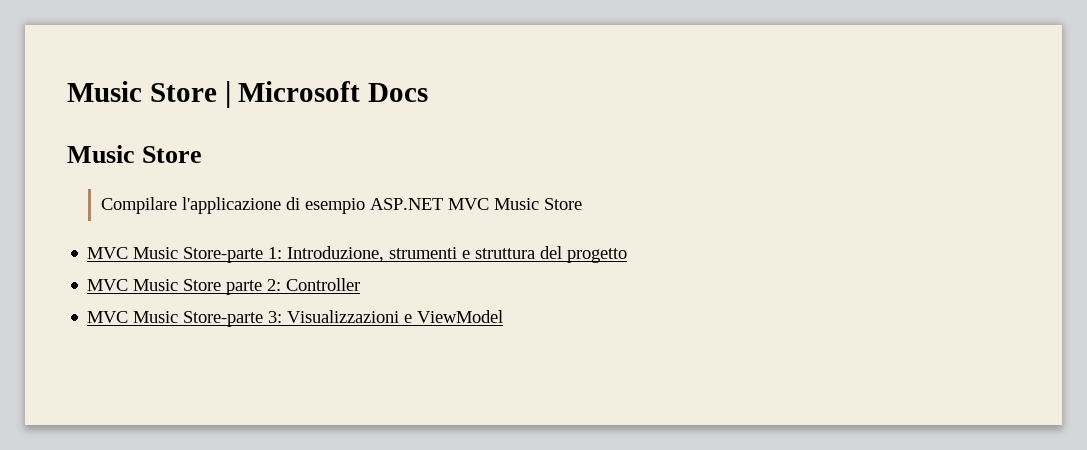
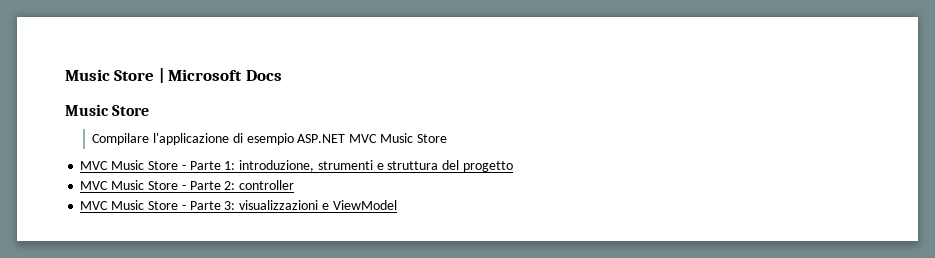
- MVC Music Store-parte 1: Introduzione, strumenti e struttura del progetto
+ MVC Music Store - Parte 1: introduzione, strumenti e struttura del progetto
- MVC Music Store parte 2: Controller
- MVC Music Store-parte 3: Visualizzazioni e ViewModel
+ MVC Music Store - Parte 2: controller
+ MVC Music Store - Parte 3: visualizzazioni e ViewModel

